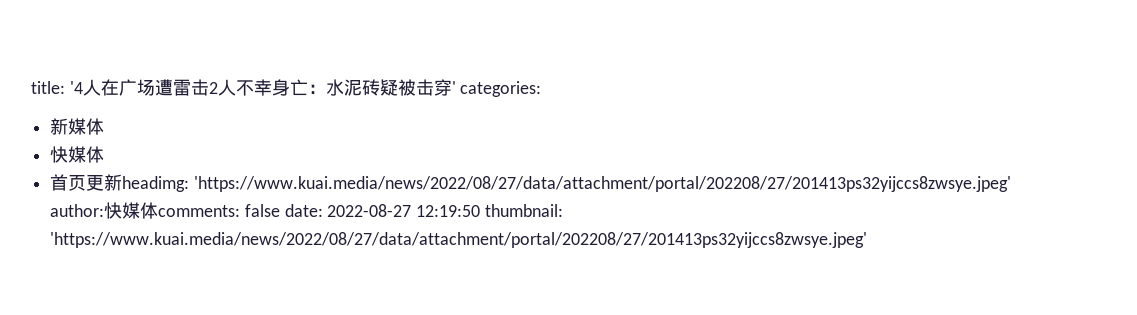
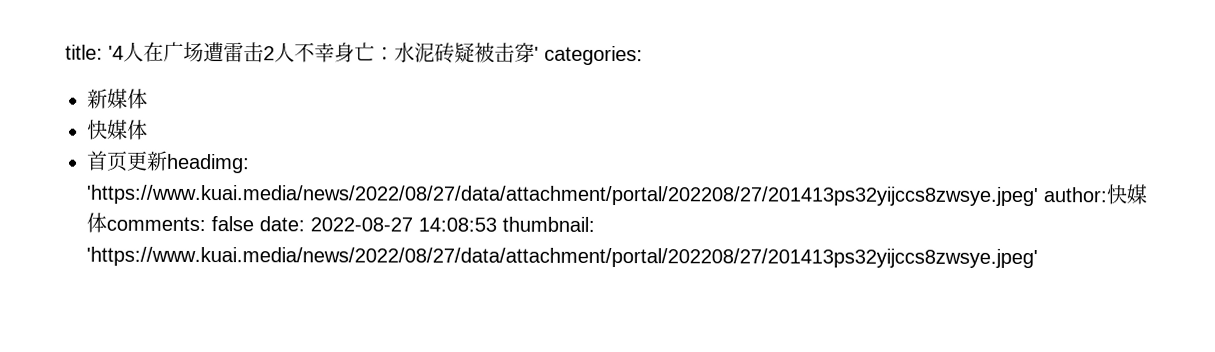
- 首页更新headimg: 'https://www.kuai.media/news/2022/08/27/data/attachment/portal/202208/27/201413ps32yijccs8zwsye.jpeg' author:快媒体comments: false date: 2022-08-27 12:19:50 thumbnail: 'https://www.kuai.media/news/2022/08/27/data/attachment/portal/202208/27/201413ps32yijccs8zwsye.jpeg'
+ 首页更新headimg: 'https://www.kuai.media/news/2022/08/27/data/attachment/portal/202208/27/201413ps32yijccs8zwsye.jpeg' author:快媒体comments: false date: 2022-08-27 14:08:53 thumbnail: 'https://www.kuai.media/news/2022/08/27/data/attachment/portal/202208/27/201413ps32yijccs8zwsye.jpeg'

